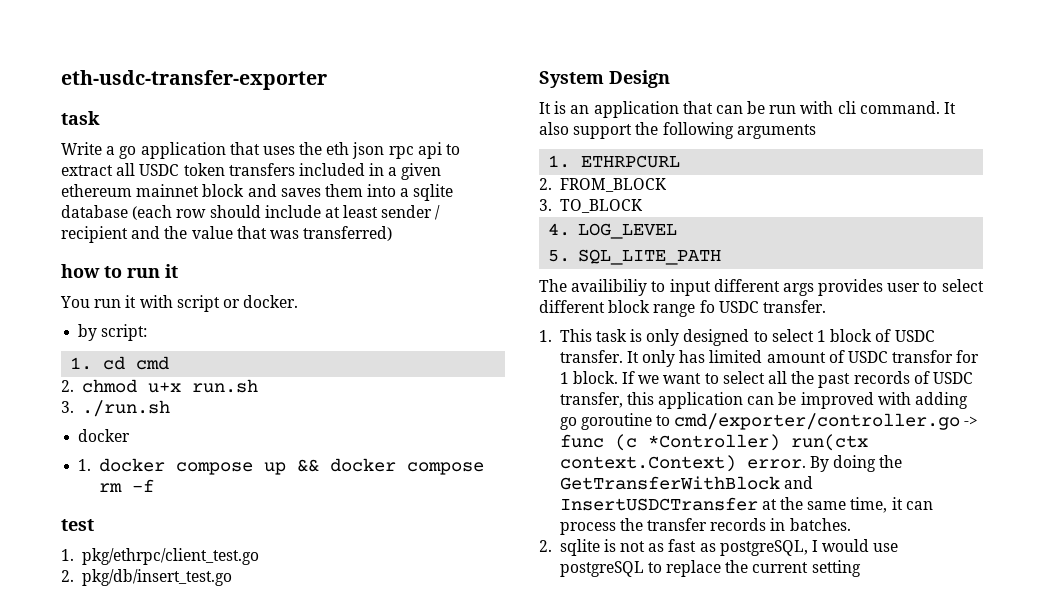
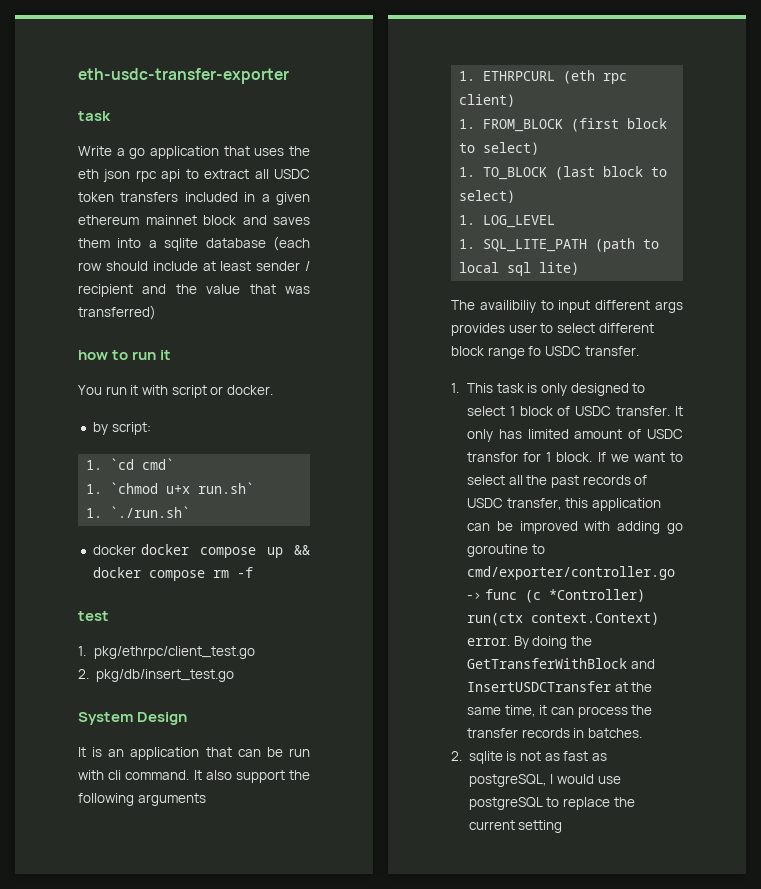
- 1. cd cmd
- 2. chmod u+x run.sh
- 3. ./run.sh
- docker
- 1. docker compose up && docker compose rm -f
+ 1. `cd cmd`
+ 1. `chmod u+x run.sh`
+ 1. `./run.sh`
+ docker docker compose up && docker compose rm -f
- 1. ETHRPCURL
- 2. FROM_BLOCK
- 3. TO_BLOCK
- 4. LOG_LEVEL
+ 1. ETHRPCURL (eth rpc client)
+ 1. FROM_BLOCK (first block to select)
+ 1. TO_BLOCK (last block to select)
+ 1. LOG_LEVEL
- 5. SQL_LITE_PATH
+ 1. SQL_LITE_PATH (path to local sql lite)

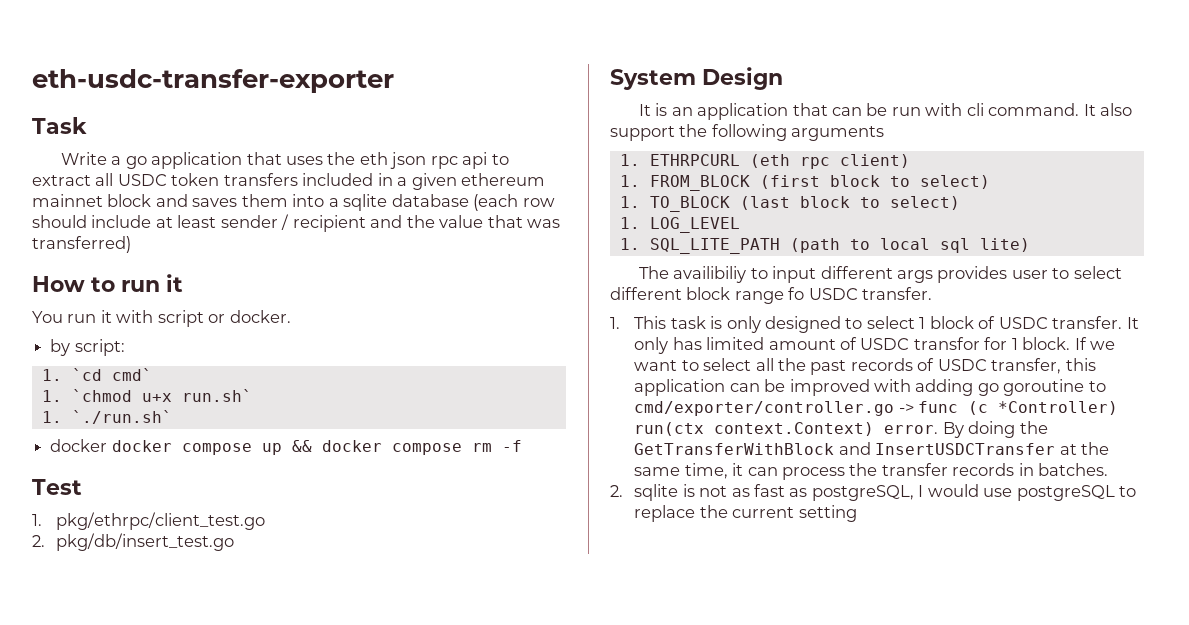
  eth-usdc-transfer-exporter
- task
+ Task
- how to run it
+ How to run it
- test
+ Test

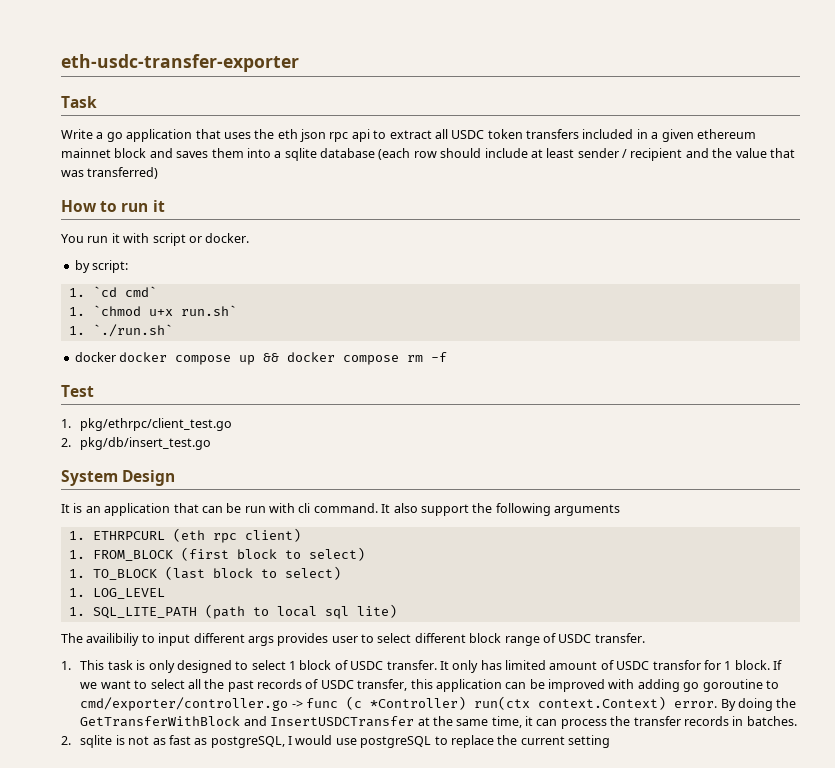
- The availibiliy to input different args provides user to select different block range fo USDC transfer.
+ The availibiliy to input different args provides user to select different block range of USDC transfer.

